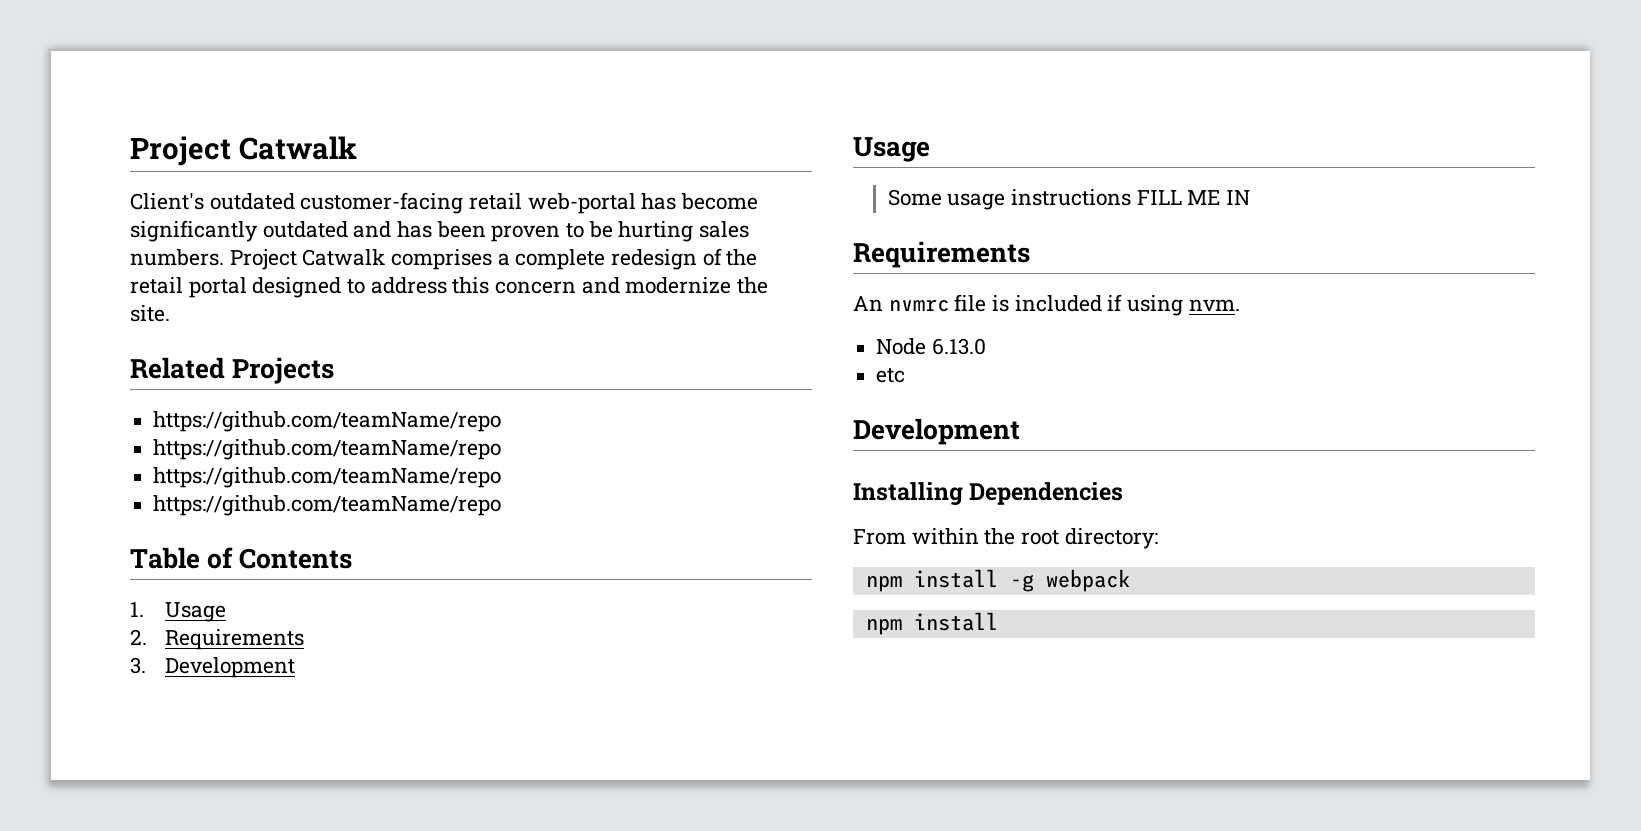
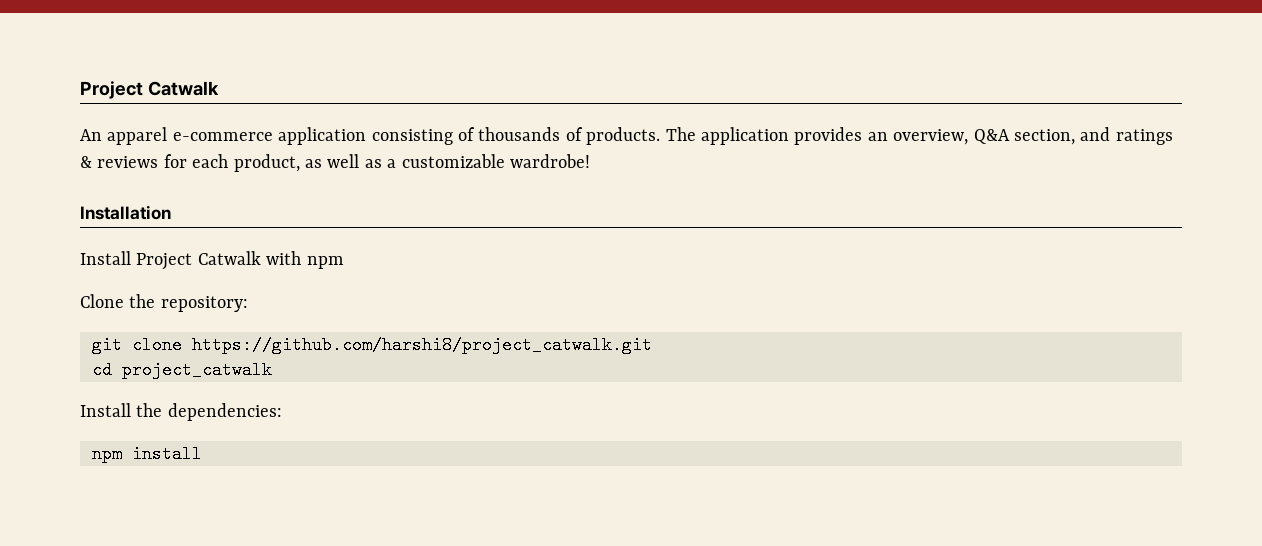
- Client's outdated customer-facing retail web-portal has become significantly outdated and has been proven to be hurting sales numbers. Project Catwalk comprises a complete redesign of the retail portal designed to address this concern and modernize the site.
- Related Projects
- https://github.com/teamName/repo
- https://github.com/teamName/repo
- https://github.com/teamName/repo
- https://github.com/teamName/repo
- Table of Contents
- 1. Usage
- 2. Requirements
- 3. Development
- Usage
- Some usage instructions FILL ME IN
- Requirements
- An nvmrc file is included if using nvm.
- Node 6.13.0
- etc
- Development
- Installing Dependencies
- From within the root directory:
- npm install -g webpack
+ An apparel e-commerce application consisting of thousands of products. The application provides an overview, Q&A section, and ratings & reviews for each product, as well as a customizable wardrobe!
+ Installation
+ Install Project Catwalk with npm
+ Clone the repository:
+ git clone https://github.com/harshi8/project_catwalk.git
+ cd project_catwalk
+ Install the dependencies:

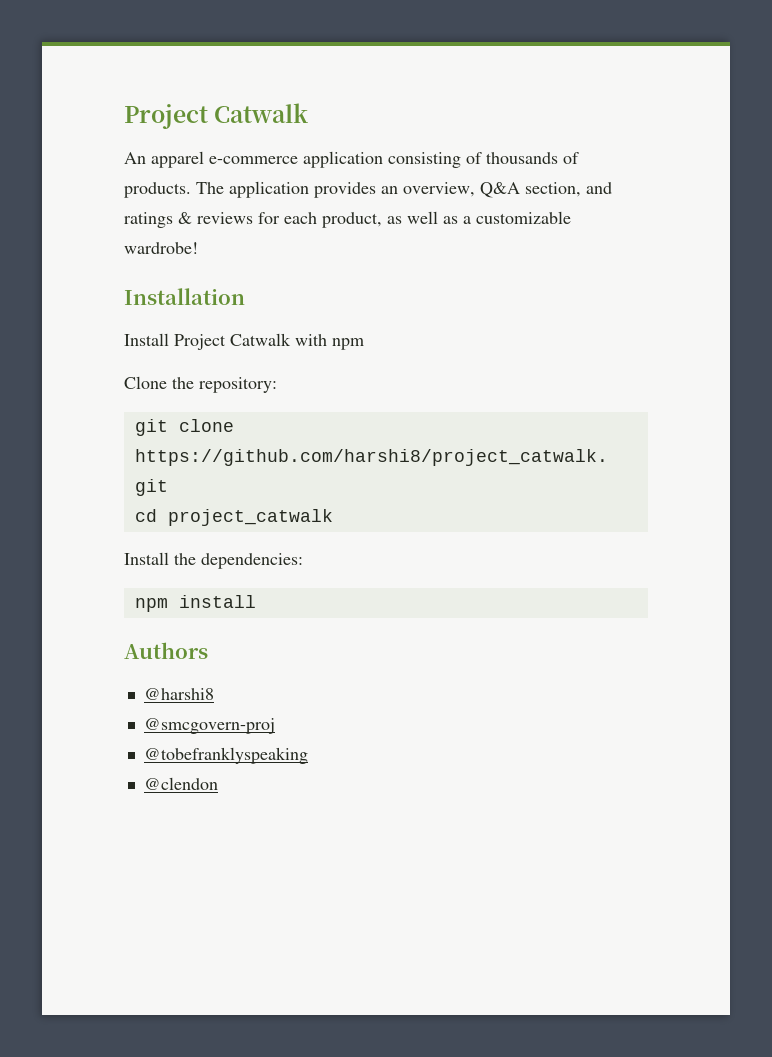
+ Authors
+ @harshi8
+ @smcgovern-proj
+ @tobefranklyspeaking
+ @clendon

